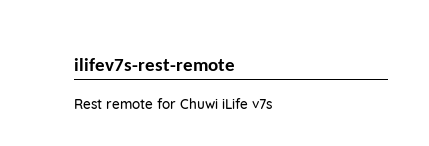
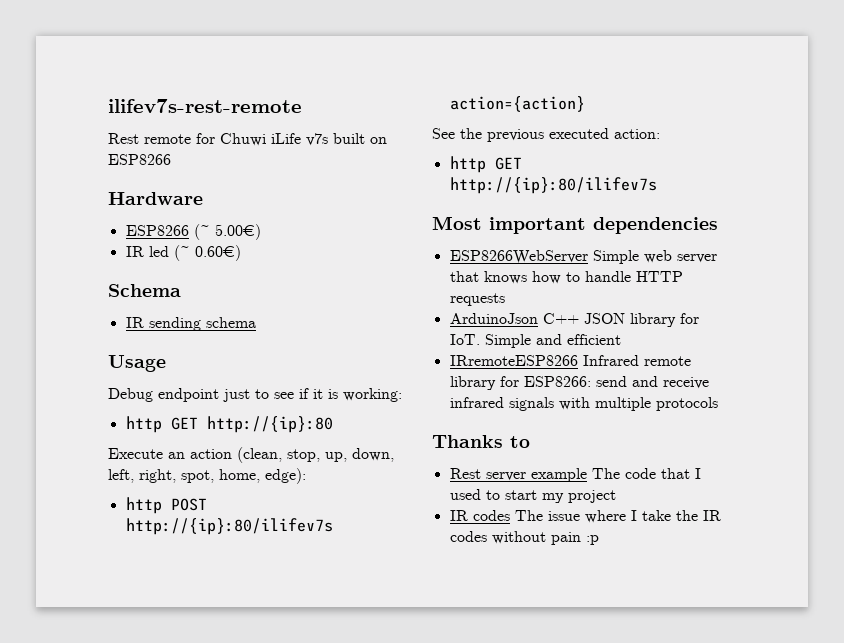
- Rest remote for Chuwi iLife v7s
+ Rest remote for Chuwi iLife v7s built on ESP8266
+ Hardware
+ ESP8266 (~ 5.00€)
+ IR led (~ 0.60€)
+ Schema
+ IR sending schema
+ Usage
+ Debug endpoint just to see if it is working:
+ http GET http://{ip}:80
+ Execute an action (clean, stop, up, down, left, right, spot, home, edge):
+ http POST http://{ip}:80/ilifev7s action={action}
+ See the previous executed action:
+ http GET http://{ip}:80/ilifev7s
+ Most important dependencies
+ ESP8266WebServer Simple web server that knows how to handle HTTP requests
+ ArduinoJson C++ JSON library for IoT. Simple and efficient
+ IRremoteESP8266 Infrared remote library for ESP8266: send and receive infrared signals with multiple protocols
+ Thanks to
+ Rest server example The code that I used to start my project
+ IR codes The issue where I take the IR codes without pain :p

